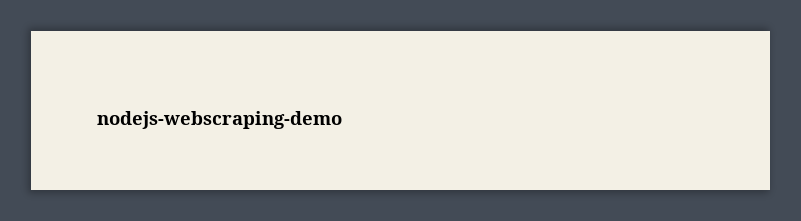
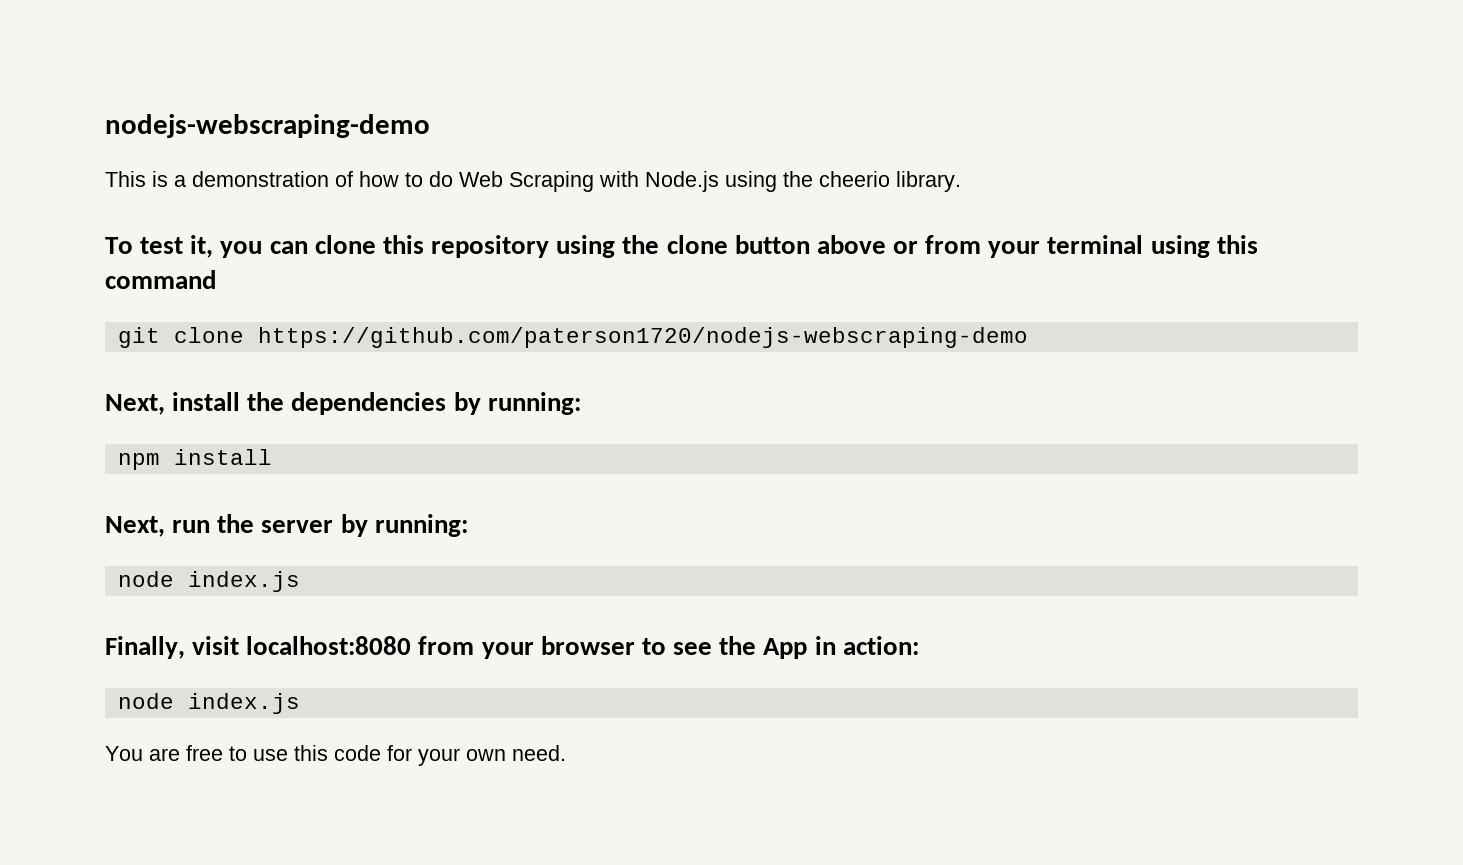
+ This is a demonstration of how to do Web Scraping with Node.js using the cheerio library.
+ To test it, you can clone this repository using the clone button above or from your terminal using this command
+ git clone https://github.com/paterson1720/nodejs-webscraping-demo
+ Next, install the dependencies by running:
+ npm install
+ Next, run the server by running:
+ node index.js
+ Finally, visit localhost:8080 from your browser to see the App in action:
+ node index.js
+ You are free to use this code for your own need.

